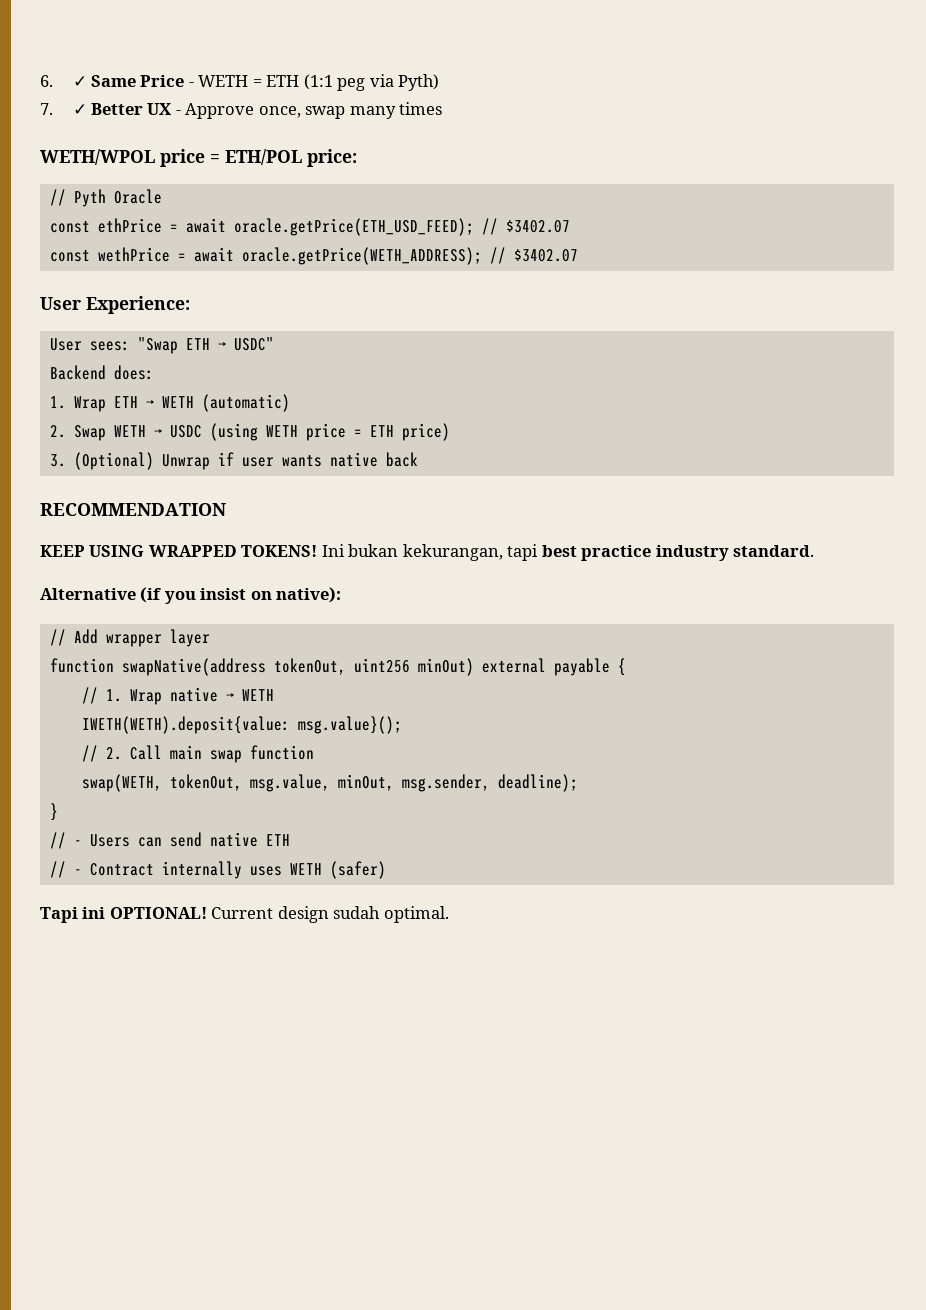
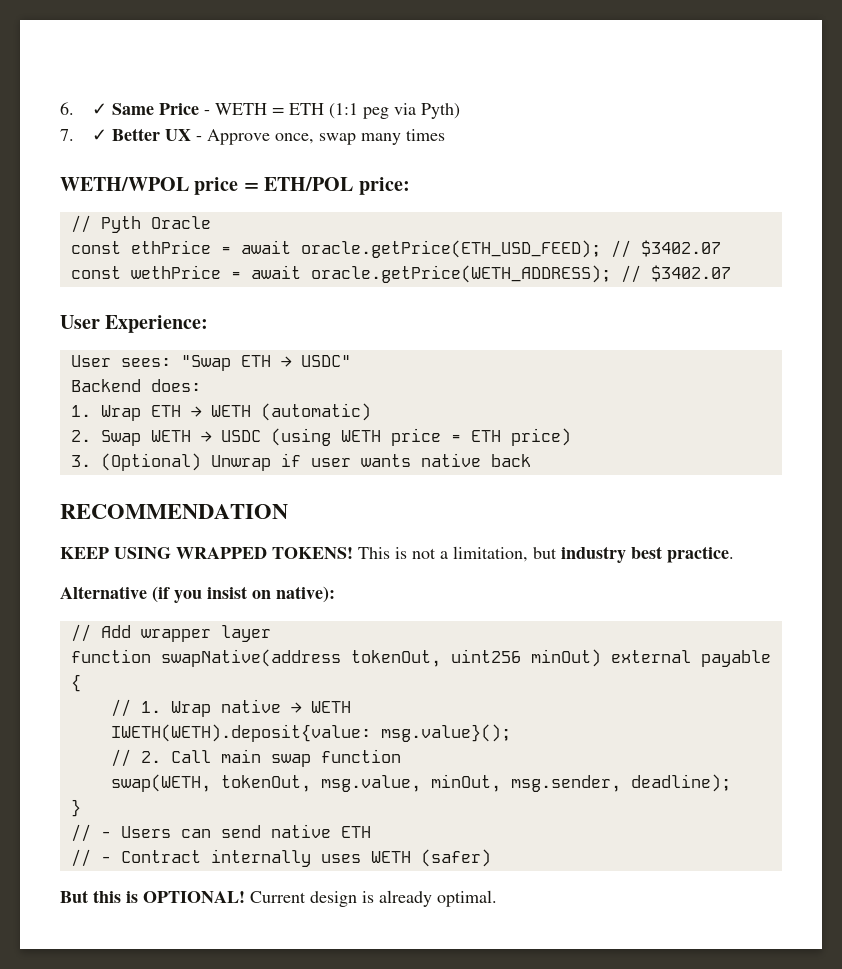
- Ini bukan kekurangan, tapi best practice industry standard.
+ This is not a limitation, but industry best practice.
- Tapi ini OPTIONAL!
+ But this is OPTIONAL!
- Current design sudah optimal.
+ Current design is already optimal.

